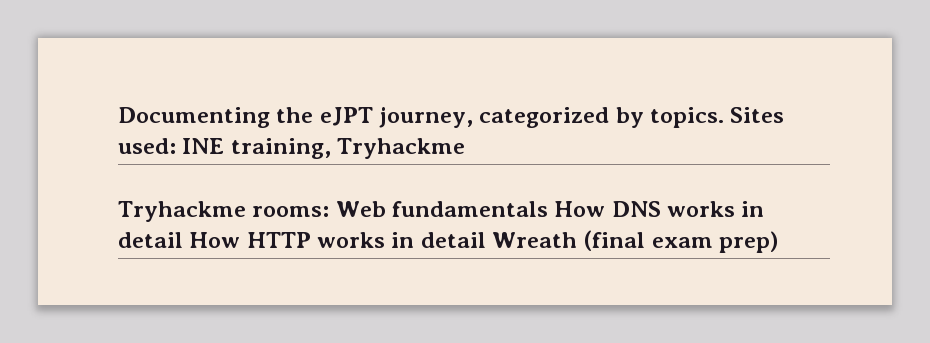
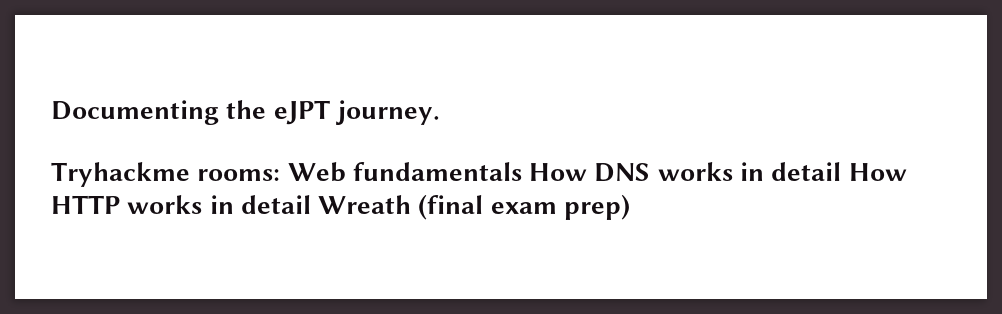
- Documenting the eJPT journey, categorized by topics. Sites used: INE training, Tryhackme
+ Documenting the eJPT journey.

